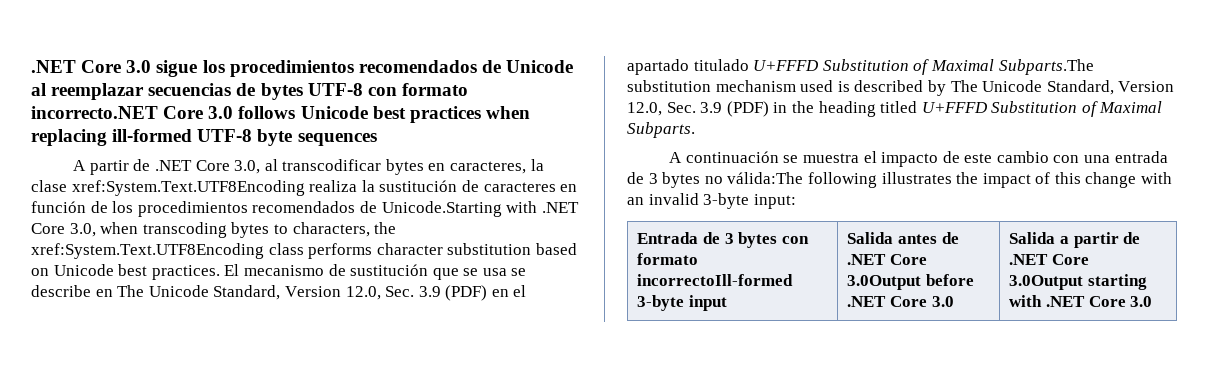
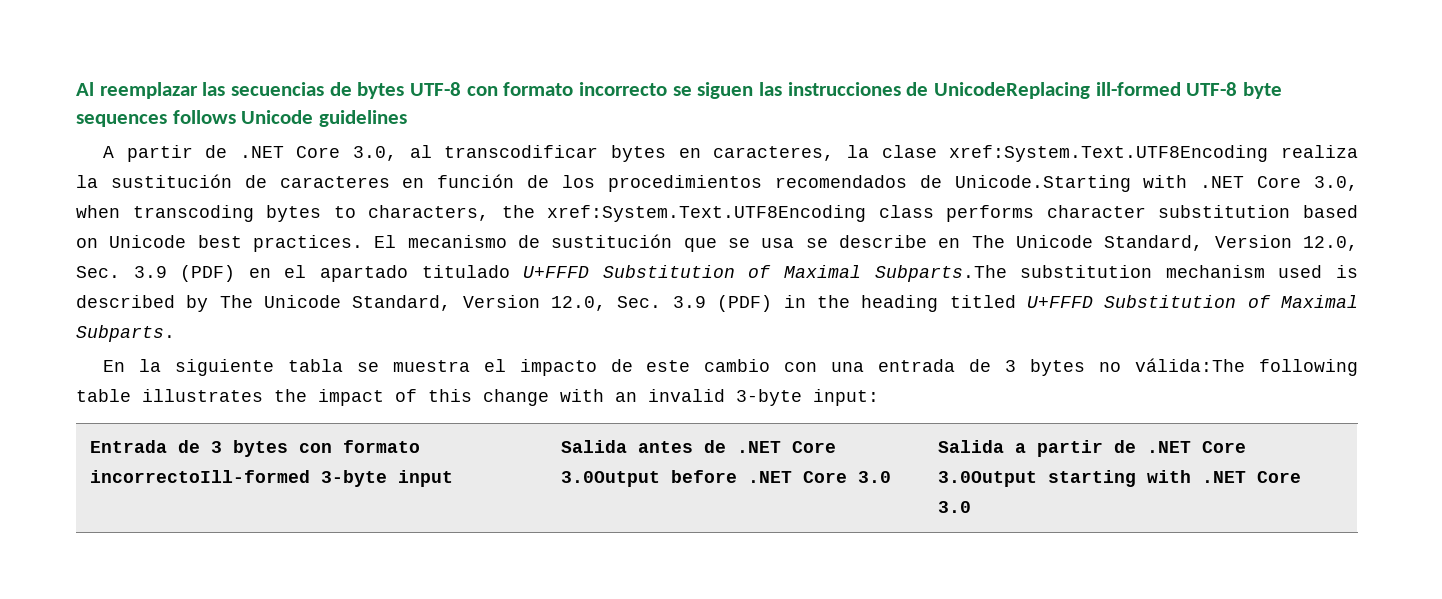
- .NET Core 3.0 sigue los procedimientos recomendados de Unicode al reemplazar secuencias de bytes UTF-8 con formato incorrecto.NET Core 3.0 follows Unicode best practices when replacing ill-formed UTF-8 byte sequences
+ Al reemplazar las secuencias de bytes UTF-8 con formato incorrecto se siguen las instrucciones de UnicodeReplacing ill-formed UTF-8 byte sequences follows Unicode guidelines
- A continuación se muestra el impacto de este cambio con una entrada de 3 bytes no válida:The following illustrates the impact of this change with an invalid 3-byte input:
+ En la siguiente tabla se muestra el impacto de este cambio con una entrada de 3 bytes no válida:The following table illustrates the impact of this change with an invalid 3-byte input:

